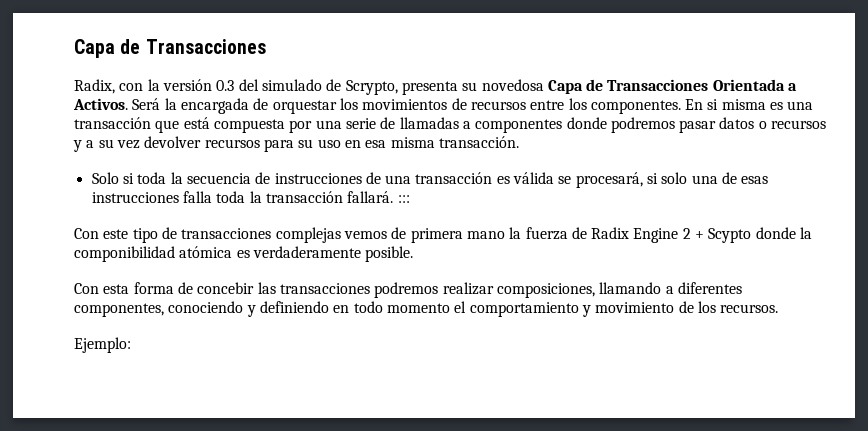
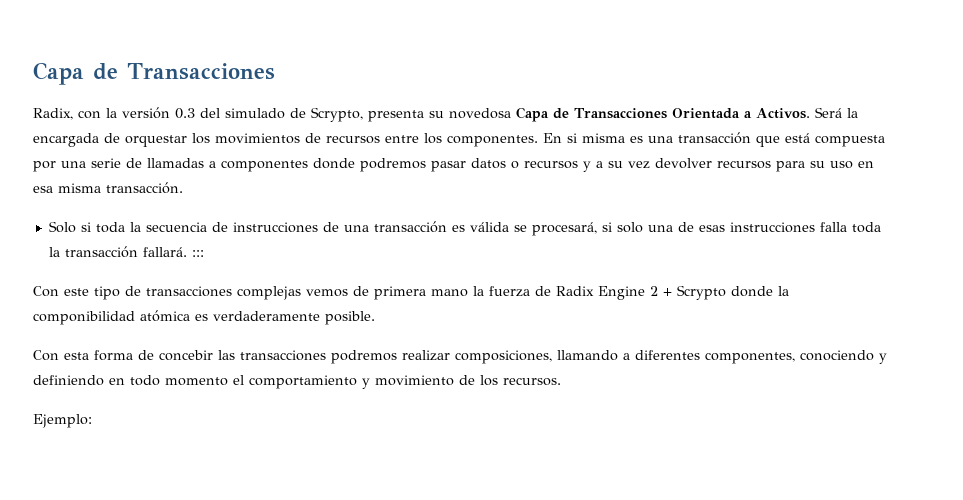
- Con este tipo de transacciones complejas vemos de primera mano la fuerza de Radix Engine 2 + Scypto donde la componibilidad atómica es verdaderamente posible.
+ Con este tipo de transacciones complejas vemos de primera mano la fuerza de Radix Engine 2 + Scrypto donde la componibilidad atómica es verdaderamente posible.

